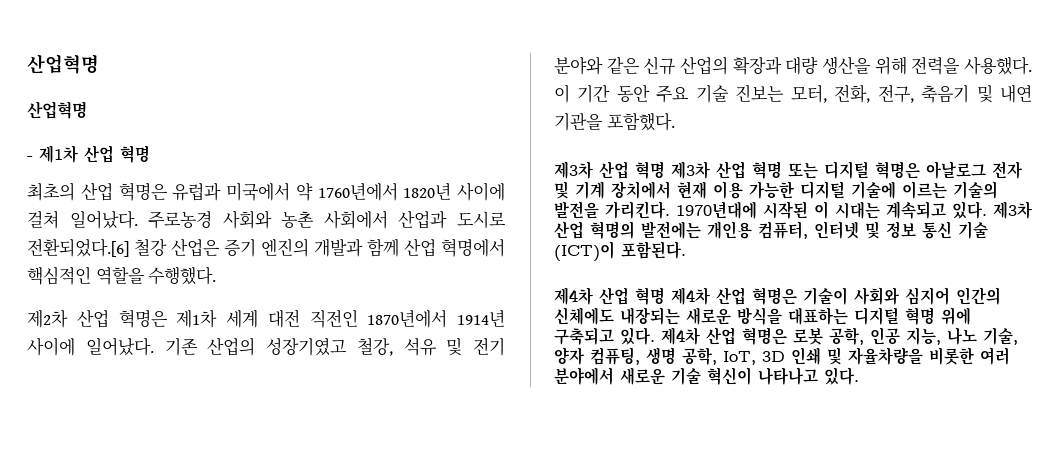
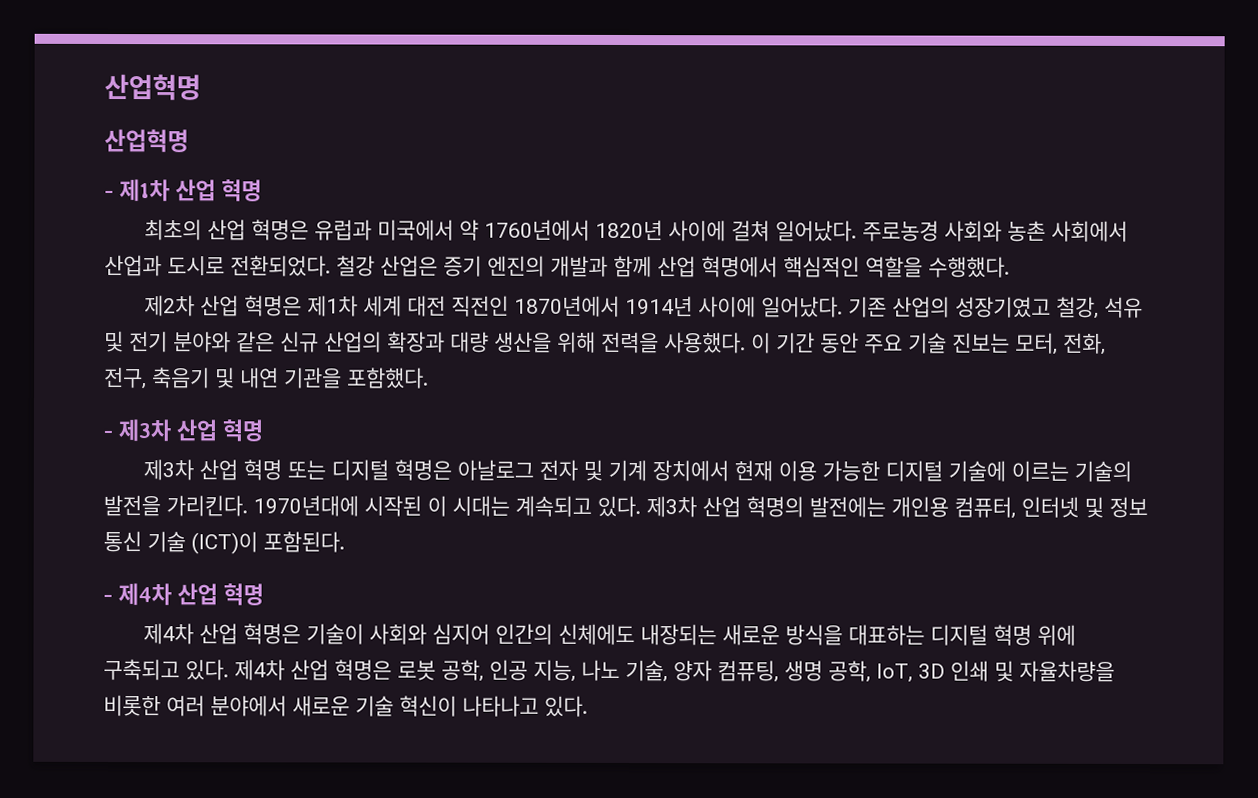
- 주로농경 사회와 농촌 사회에서 산업과 도시로 전환되었다.[6] 철강 산업은 증기 엔진의 개발과 함께 산업 혁명에서 핵심적인 역할을 수행했다.
+ 주로농경 사회와 농촌 사회에서 산업과 도시로 전환되었다. 철강 산업은 증기 엔진의 개발과 함께 산업 혁명에서 핵심적인 역할을 수행했다.
- 제3차 산업 혁명 제3차 산업 혁명 또는 디지털 혁명은 아날로그 전자 및 기계 장치에서 현재 이용 가능한 디지털 기술에 이르는 기술의 발전을 가리킨다.
+ - 제3차 산업 혁명
+ 제3차 산업 혁명 또는 디지털 혁명은 아날로그 전자 및 기계 장치에서 현재 이용 가능한 디지털 기술에 이르는 기술의 발전을 가리킨다.
- 제4차 산업 혁명 제4차 산업 혁명은 기술이 사회와 심지어 인간의 신체에도 내장되는 새로운 방식을 대표하는 디지털 혁명 위에 구축되고 있다.
+ - 제4차 산업 혁명
+ 제4차 산업 혁명은 기술이 사회와 심지어 인간의 신체에도 내장되는 새로운 방식을 대표하는 디지털 혁명 위에 구축되고 있다.

